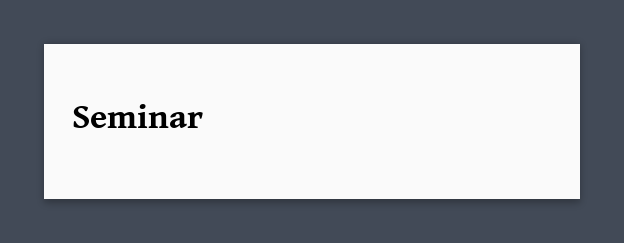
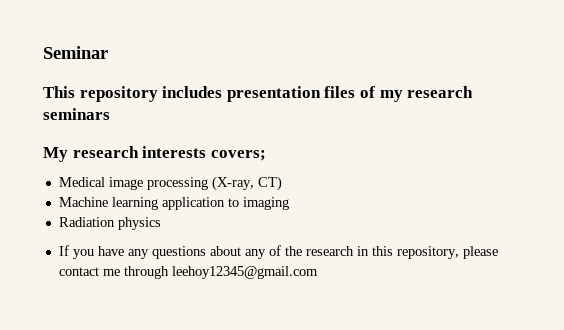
+ This repository includes presentation files of my research seminars
+ My research interests covers;
+ Medical image processing (X-ray, CT)
+ Machine learning application to imaging
+ Radiation physics
+ If you have any questions about any of the research in this repository, please contact me through leehoy12345@gmail.com

